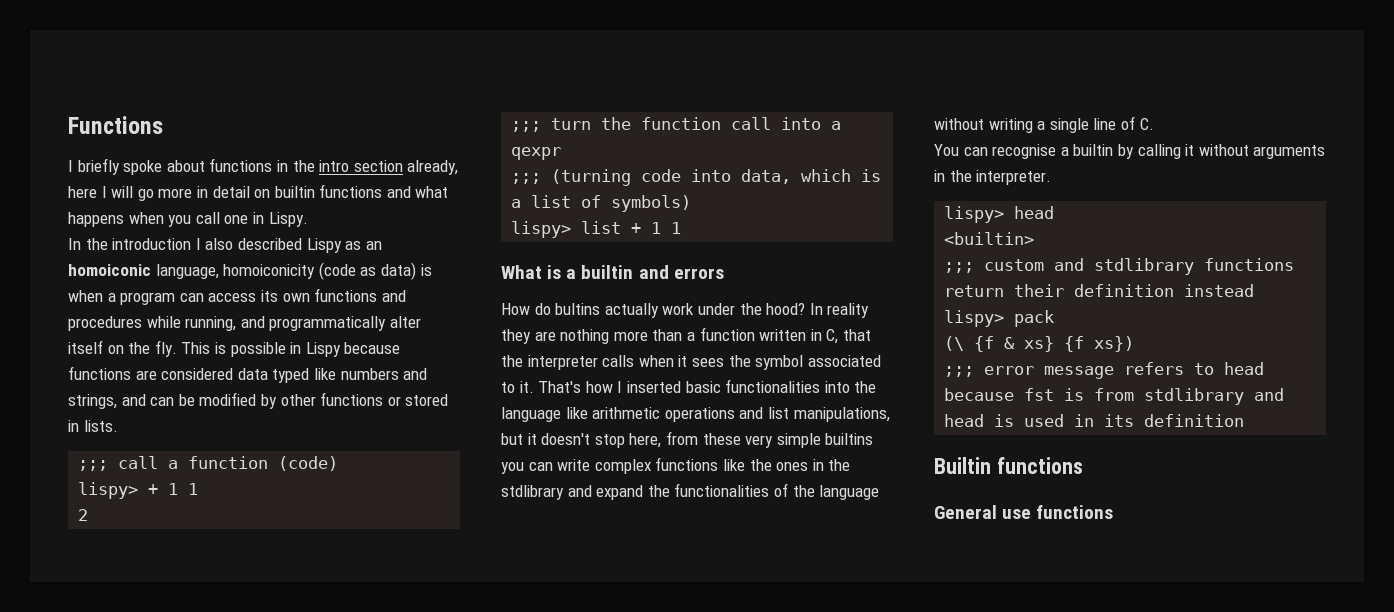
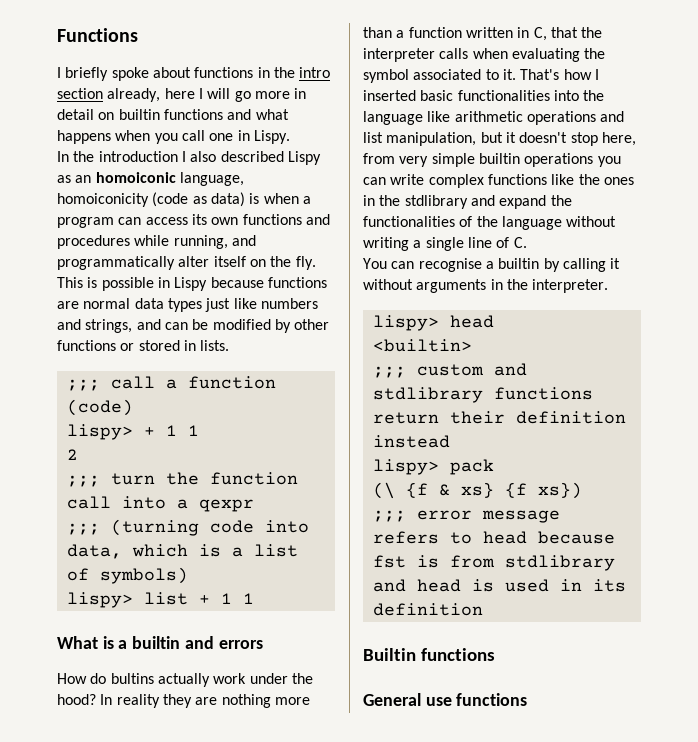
- This is possible in Lispy because functions are considered data typed like numbers and strings, and can be modified by other functions or stored in lists.
+ This is possible in Lispy because functions are normal data types just like numbers and strings, and can be modified by other functions or stored in lists.
- In reality they are nothing more than a function written in C, that the interpreter calls when it sees the symbol associated to it.
+ In reality they are nothing more than a function written in C, that the interpreter calls when evaluating the symbol associated to it.
- That's how I inserted basic functionalities into the language like arithmetic operations and list manipulations, but it doesn't stop here, from these very simple builtins you can write complex functions like the ones in the stdlibrary and expand the functionalities of the language without writing a single line of C.
+ That's how I inserted basic functionalities into the language like arithmetic operations and list manipulation, but it doesn't stop here, from very simple builtin operations you can write complex functions like the ones in the stdlibrary and expand the functionalities of the language without writing a single line of C.

